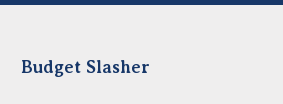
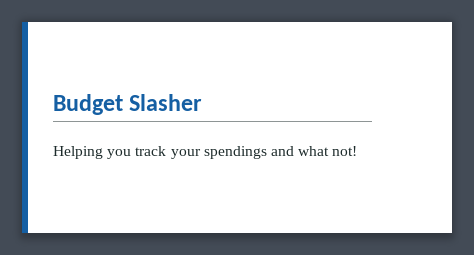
+ Helping you track your spendings and what not!

